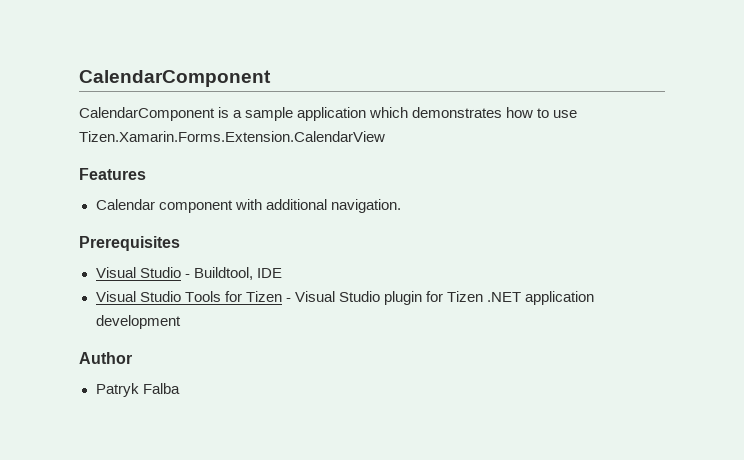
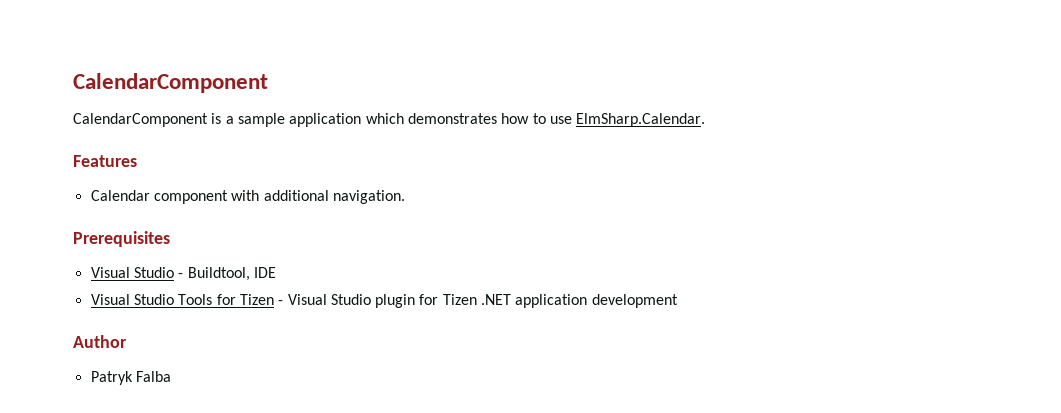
- CalendarComponent is a sample application which demonstrates how to use Tizen.Xamarin.Forms.Extension.CalendarView
+ CalendarComponent is a sample application which demonstrates how to use ElmSharp.Calendar.

